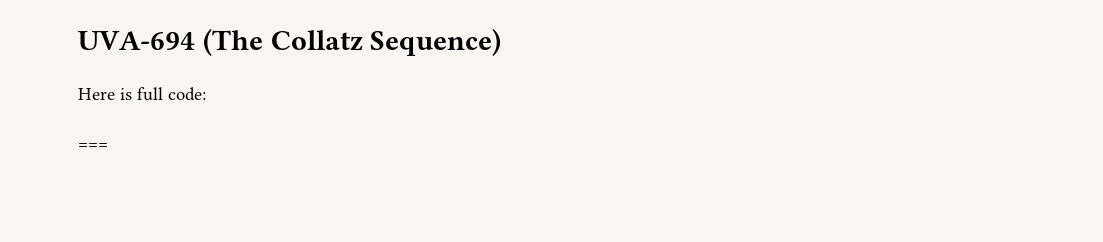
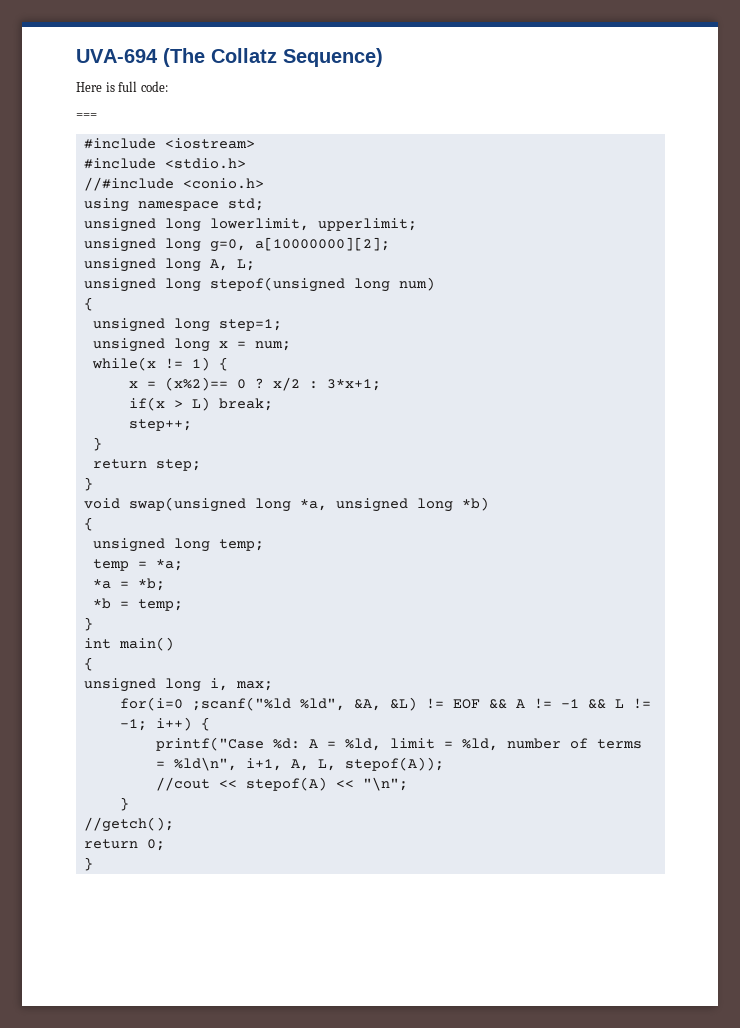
+ #include <iostream>
+ #include <stdio.h>
+ //#include <conio.h>
+ using namespace std;
+ unsigned long lowerlimit, upperlimit;
+ unsigned long g=0, a[10000000][2];
+ unsigned long A, L;
+ unsigned long stepof(unsigned long num)
+ {
+ unsigned long step=1;
+ unsigned long x = num;
+ while(x != 1) {
+ x = (x%2)== 0 ? x/2 : 3*x+1;
+ if(x > L) break;
+ step++;
+ }
+ return step;
+ }
+ void swap(unsigned long *a, unsigned long *b)
+ {
+ unsigned long temp;
+ temp = *a;
+ *a = *b;
+ *b = temp;
+ }
+ int main()
+ {
+ unsigned long i, max;
+ for(i=0 ;scanf("%ld %ld", &A, &L) != EOF && A != -1 && L != -1; i++) {
+ printf("Case %d: A = %ld, limit = %ld, number of terms = %ld\n", i+1, A, L, stepof(A));
+ //cout << stepof(A) << "\n";
+ }
+ //getch();
+ return 0;
+ }

